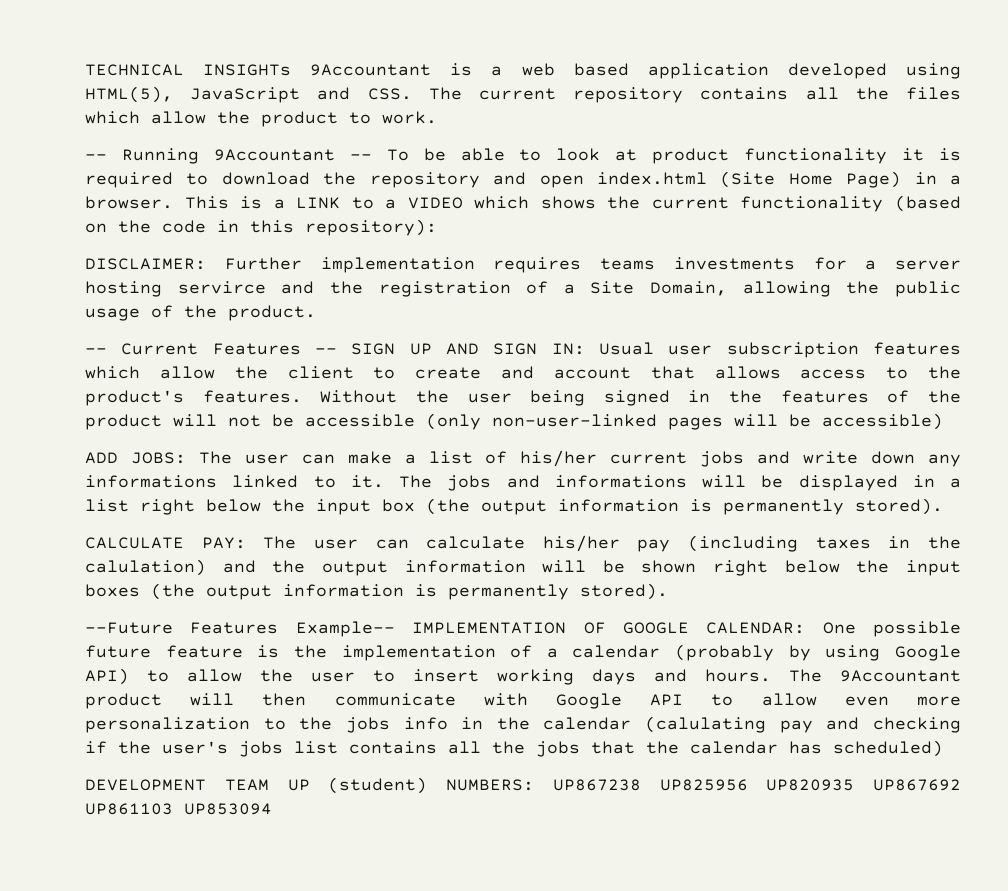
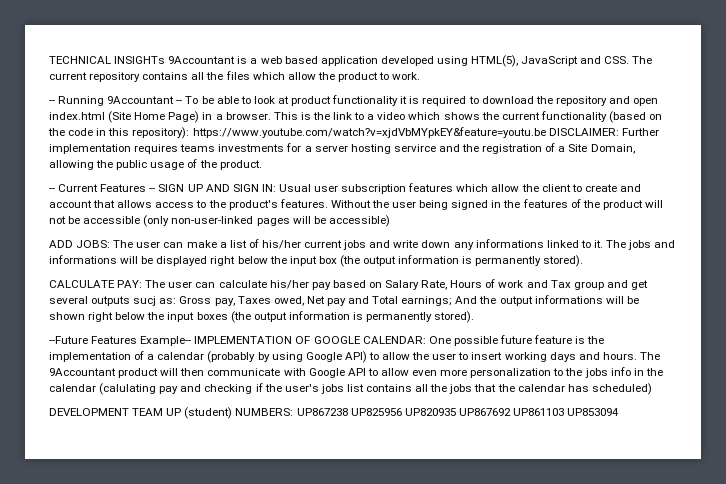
- This is a LINK to a VIDEO which shows the current functionality (based on the code in this repository):
- DISCLAIMER: Further implementation requires teams investments for a server hosting servirce and the registration of a Site Domain, allowing the public usage of the product.
+ This is the link to a video which shows the current functionality (based on the code in this repository): https://www.youtube.com/watch?v=xjdVbMYpkEY&feature=youtu.be DISCLAIMER: Further implementation requires teams investments for a server hosting servirce and the registration of a Site Domain, allowing the public usage of the product.
- The jobs and informations will be displayed in a list right below the input box (the output information is permanently stored).
+ The jobs and informations will be displayed right below the input box (the output information is permanently stored).
- CALCULATE PAY: The user can calculate his/her pay (including taxes in the calulation) and the output information will be shown right below the input boxes (the output information is permanently stored).
+ CALCULATE PAY: The user can calculate his/her pay based on Salary Rate, Hours of work and Tax group and get several outputs sucj as: Gross pay, Taxes owed, Net pay and Total earnings; And the output informations will be shown right below the input boxes (the output information is permanently stored).

